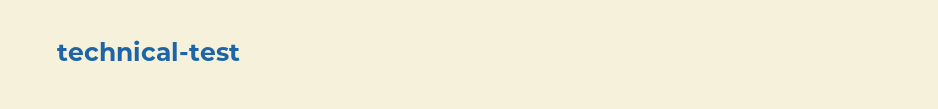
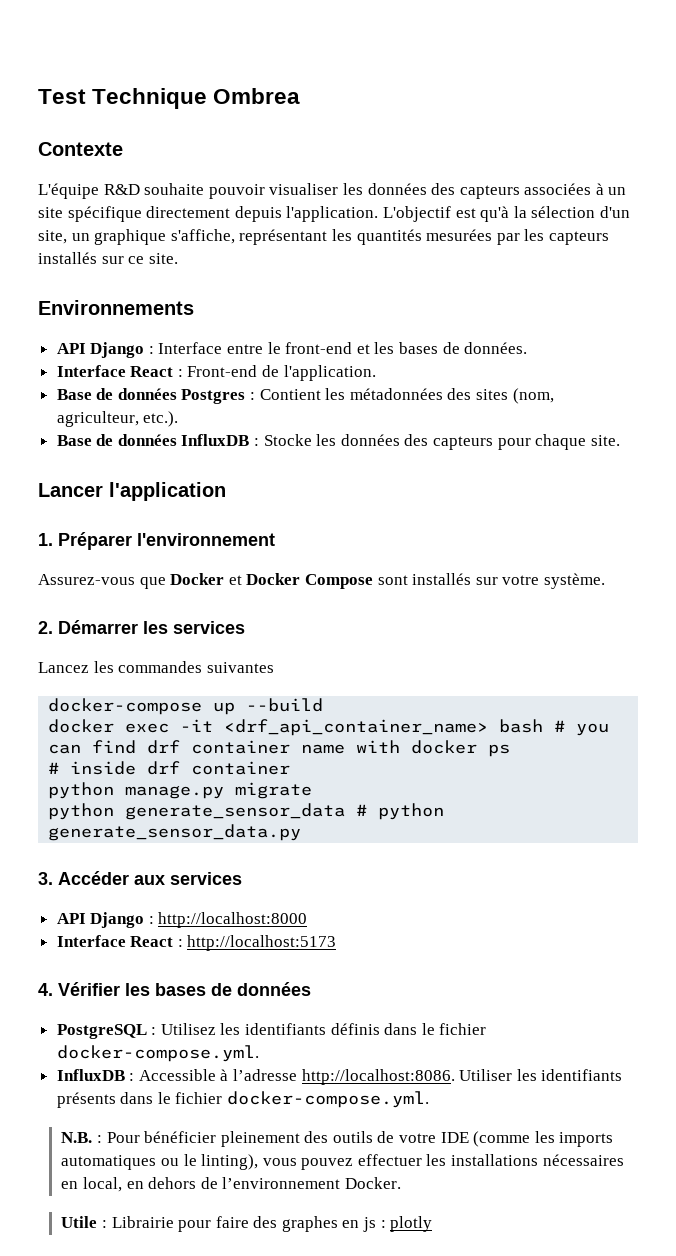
- technical-test
+ Test Technique Ombrea
+ Contexte
+ L'équipe R&D souhaite pouvoir visualiser les données des capteurs associées à un site spécifique directement depuis l'application. L'objectif est qu'à la sélection d'un site, un graphique s'affiche, représentant les quantités mesurées par les capteurs installés sur ce site.
+ Environnements
+ API Django : Interface entre le front-end et les bases de données.
+ Interface React : Front-end de l'application.
+ Base de données Postgres : Contient les métadonnées des sites (nom, agriculteur, etc.).
+ Base de données InfluxDB : Stocke les données des capteurs pour chaque site.
+ Lancer l'application
+ 1. Préparer l'environnement
+ Assurez-vous que Docker et Docker Compose sont installés sur votre système.
+ 2. Démarrer les services
+ Lancez les commandes suivantes
+ docker-compose up --build
+ docker exec -it <drf_api_container_name> bash # you can find drf container name with docker ps
+ # inside drf container
+ python manage.py migrate
+ python generate_sensor_data # python generate_sensor_data.py
+ 3. Accéder aux services
+ API Django : http://localhost:8000
+ Interface React : http://localhost:5173
+ 4. Vérifier les bases de données
+ PostgreSQL : Utilisez les identifiants définis dans le fichier docker-compose.yml.
+ InfluxDB : Accessible à l’adresse http://localhost:8086. Utiliser les identifiants présents dans le fichier docker-compose.yml.
+ N.B. : Pour bénéficier pleinement des outils de votre IDE (comme les imports automatiques ou le linting), vous pouvez effectuer les installations nécessaires en local, en dehors de l’environnement Docker.
+ Utile : Librairie pour faire des graphes en js : plotly

